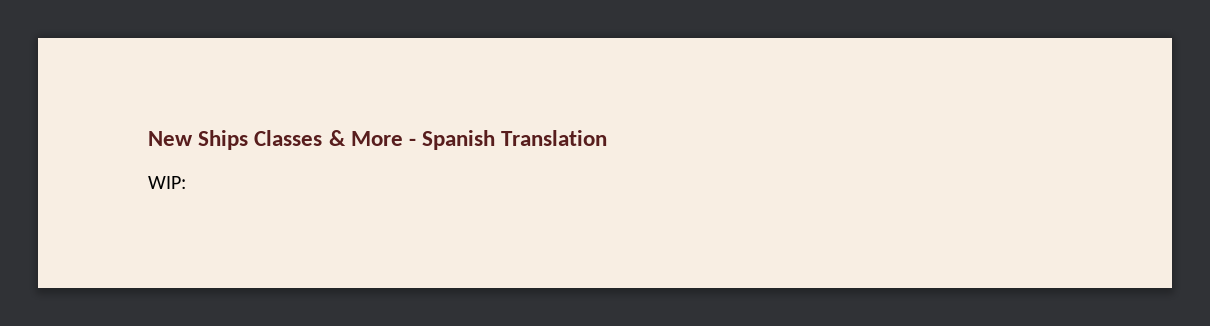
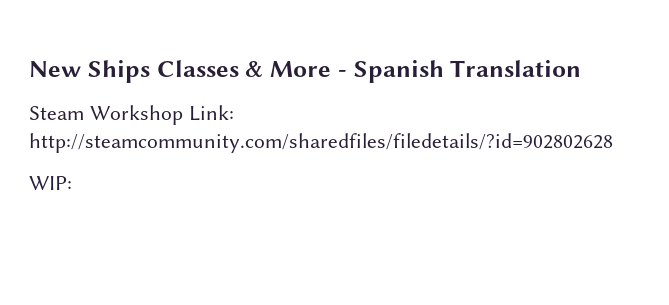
+ Steam Workshop Link: http://steamcommunity.com/sharedfiles/filedetails/?id=902802628

